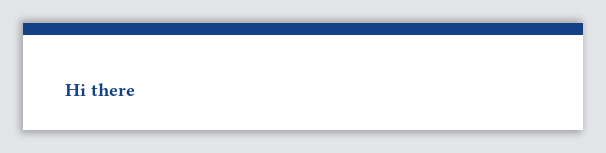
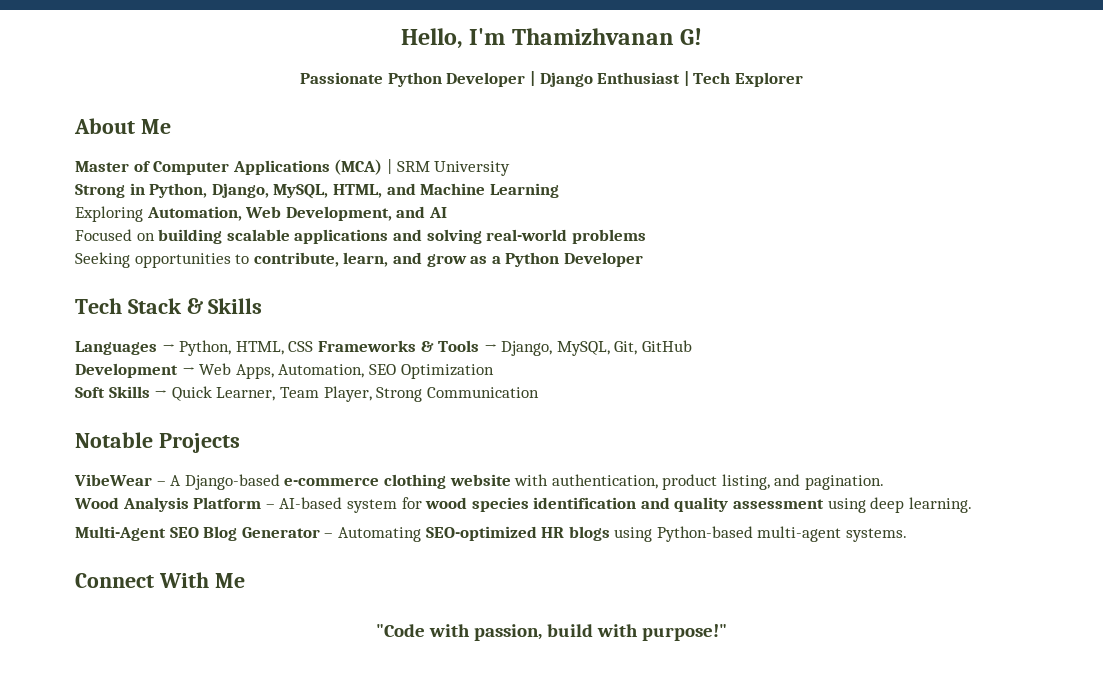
- Hi there
+ Hello, I'm Thamizhvanan G!
+ Passionate Python Developer | Django Enthusiast | Tech Explorer
+ About Me
+ Master of Computer Applications (MCA) | SRM University
+ Strong in Python, Django, MySQL, HTML, and Machine Learning
+ Exploring Automation, Web Development, and AI
+ Focused on building scalable applications and solving real-world problems
+ Seeking opportunities to contribute, learn, and grow as a Python Developer
+ Tech Stack & Skills
+ Languages → Python, HTML, CSS Frameworks & Tools → Django, MySQL, Git, GitHub
+ Development → Web Apps, Automation, SEO Optimization
+ Soft Skills → Quick Learner, Team Player, Strong Communication
+ Notable Projects
+ VibeWear – A Django-based e-commerce clothing website with authentication, product listing, and pagination.
+ Wood Analysis Platform – AI-based system for wood species identification and quality assessment using deep learning.
+ Multi-Agent SEO Blog Generator – Automating SEO-optimized HR blogs using Python-based multi-agent systems.
+ Connect With Me
+ "Code with passion, build with purpose!"

